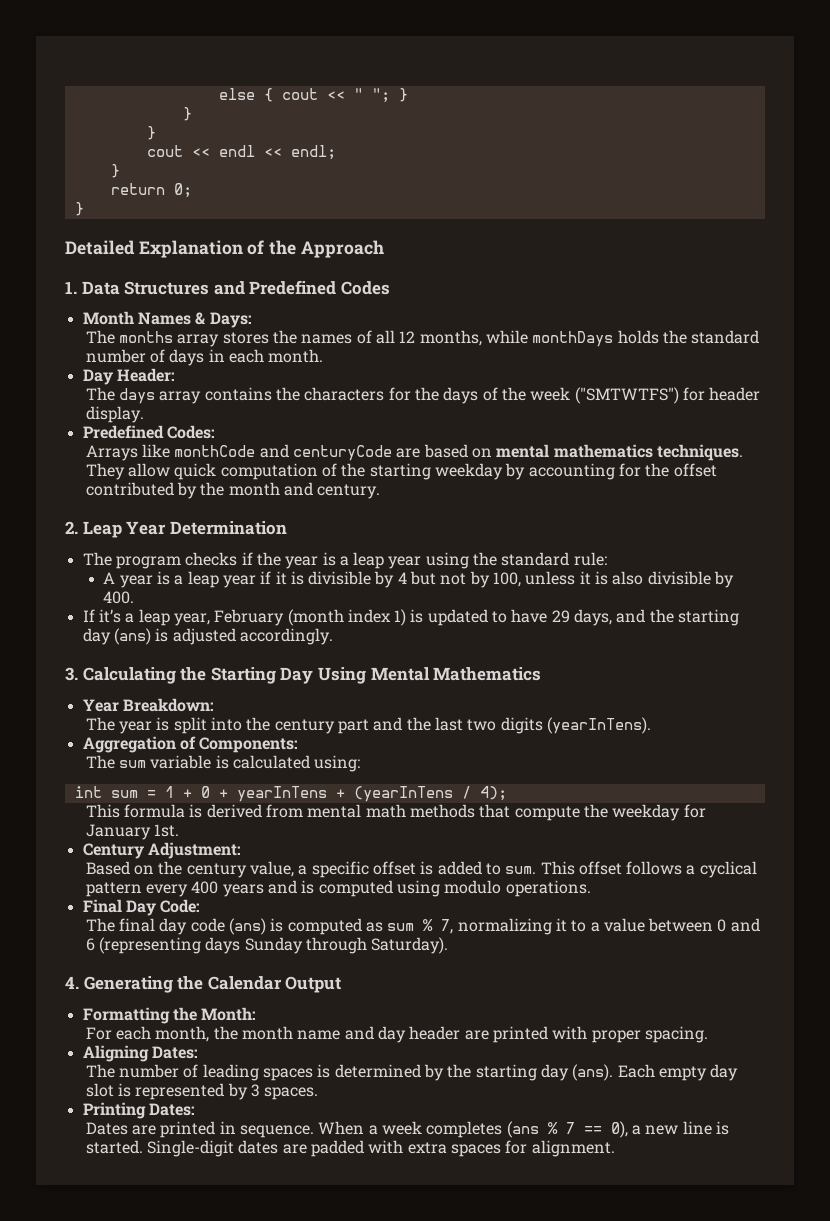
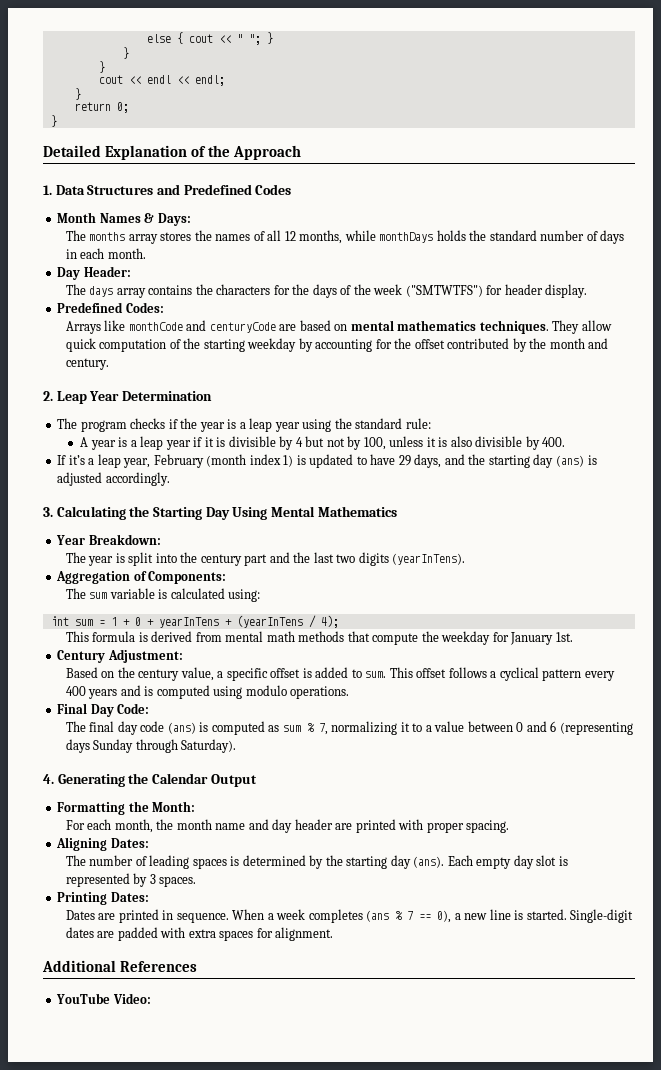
+ Additional References
+ YouTube Video:

